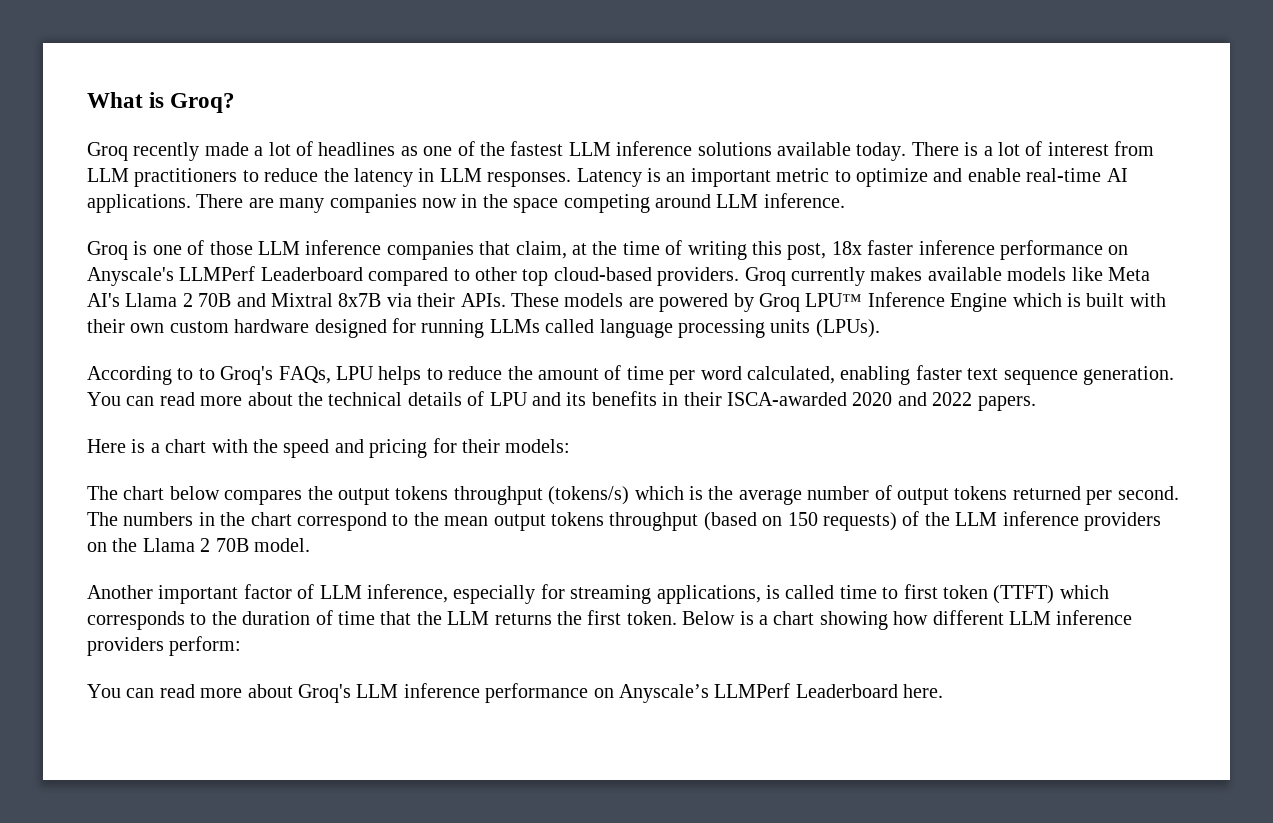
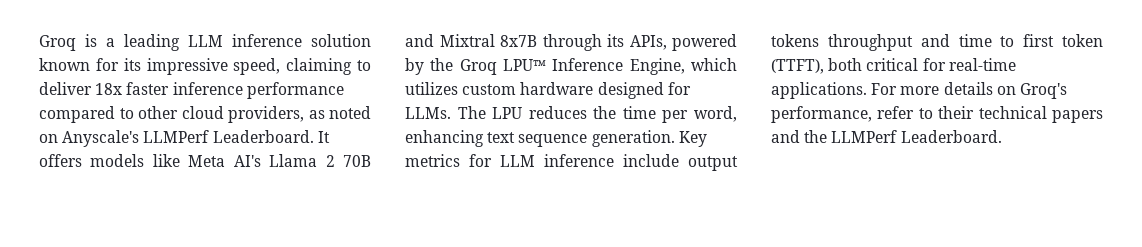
- What is Groq?
- Groq recently made a lot of headlines as one of the fastest LLM inference solutions available today. There is a lot of interest from LLM practitioners to reduce the latency in LLM responses. Latency is an important metric to optimize and enable real-time AI applications. There are many companies now in the space competing around LLM inference.
- Groq is one of those LLM inference companies that claim, at the time of writing this post, 18x faster inference performance on Anyscale's LLMPerf Leaderboard compared to other top cloud-based providers. Groq currently makes available models like Meta AI's Llama 2 70B and Mixtral 8x7B via their APIs. These models are powered by Groq LPU™ Inference Engine which is built with their own custom hardware designed for running LLMs called language processing units (LPUs).
- According to to Groq's FAQs, LPU helps to reduce the amount of time per word calculated, enabling faster text sequence generation. You can read more about the technical details of LPU and its benefits in their ISCA-awarded 2020 and 2022 papers.
- Here is a chart with the speed and pricing for their models:
- The chart below compares the output tokens throughput (tokens/s) which is the average number of output tokens returned per second. The numbers in the chart correspond to the mean output tokens throughput (based on 150 requests) of the LLM inference providers on the Llama 2 70B model.
- Another important factor of LLM inference, especially for streaming applications, is called time to first token (TTFT) which corresponds to the duration of time that the LLM returns the first token. Below is a chart showing how different LLM inference providers perform:
- You can read more about Groq's LLM inference performance on Anyscale’s LLMPerf Leaderboard here.
+ Groq is a leading LLM inference solution known for its impressive speed, claiming to deliver 18x faster inference performance compared to other cloud providers, as noted on Anyscale's LLMPerf Leaderboard. It offers models like Meta AI's Llama 2 70B and Mixtral 8x7B through its APIs, powered by the Groq LPU™ Inference Engine, which utilizes custom hardware designed for LLMs. The LPU reduces the time per word, enhancing text sequence generation. Key metrics for LLM inference include output tokens throughput and time to first token (TTFT), both critical for real-time applications. For more details on Groq's performance, refer to their technical papers and the LLMPerf Leaderboard.

